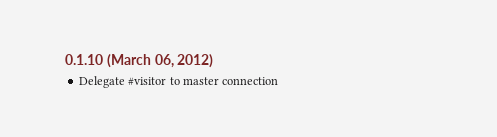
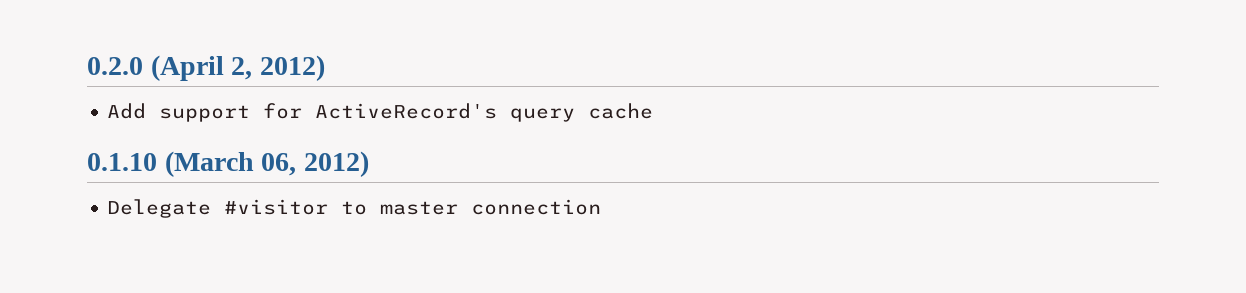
+ 0.2.0 (April 2, 2012)
+ Add support for ActiveRecord's query cache

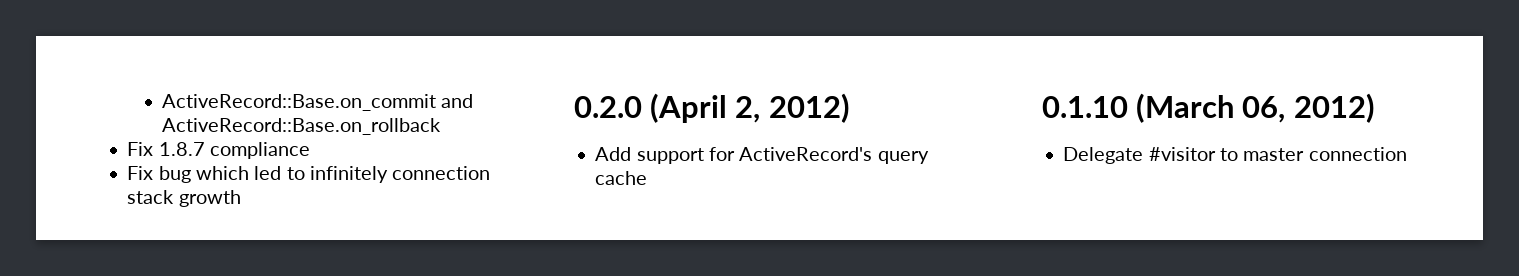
+ ActiveRecord::Base.on_commit and ActiveRecord::Base.on_rollback
+ Fix 1.8.7 compliance
+ Fix bug which led to infinitely connection stack growth

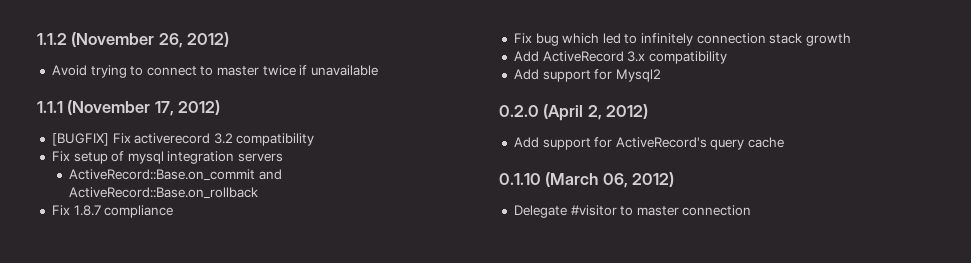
+ 1.1.2 (November 26, 2012)
+ Avoid trying to connect to master twice if unavailable
+ 1.1.1 (November 17, 2012)
+ [BUGFIX] Fix activerecord 3.2 compatibility
+ Fix setup of mysql integration servers
+ Add ActiveRecord 3.x compatibility
+ Add support for Mysql2

